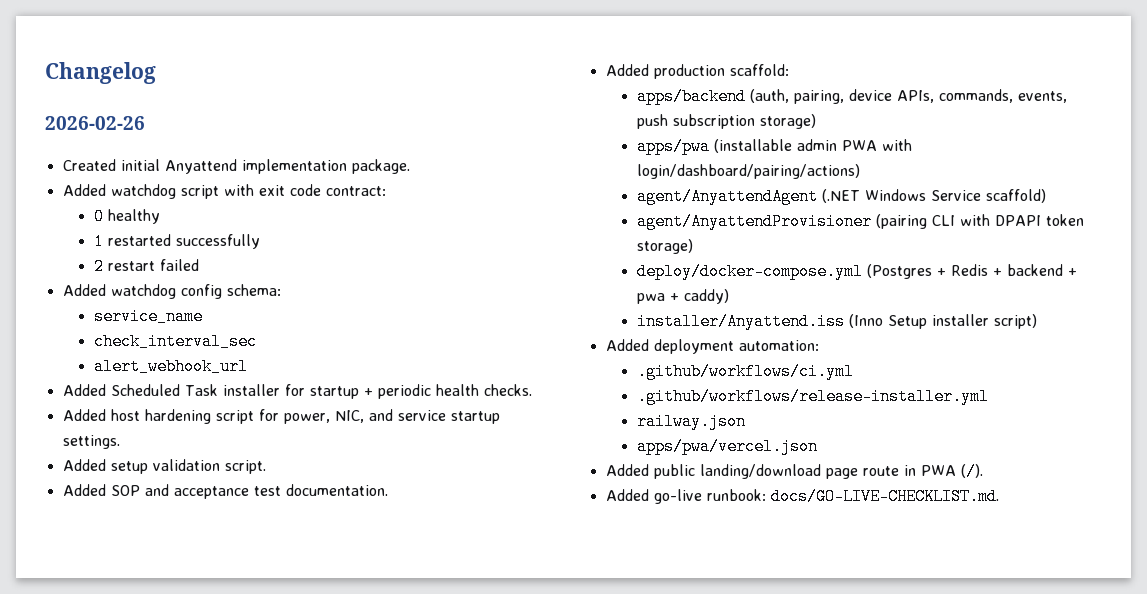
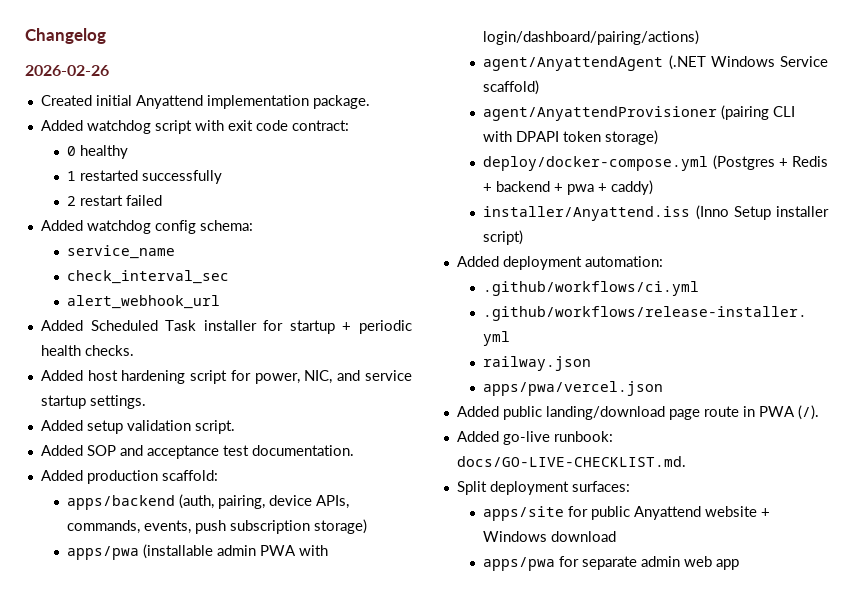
+ Split deployment surfaces:
+ apps/site for public Anyattend website + Windows download
+ apps/pwa for separate admin web app

